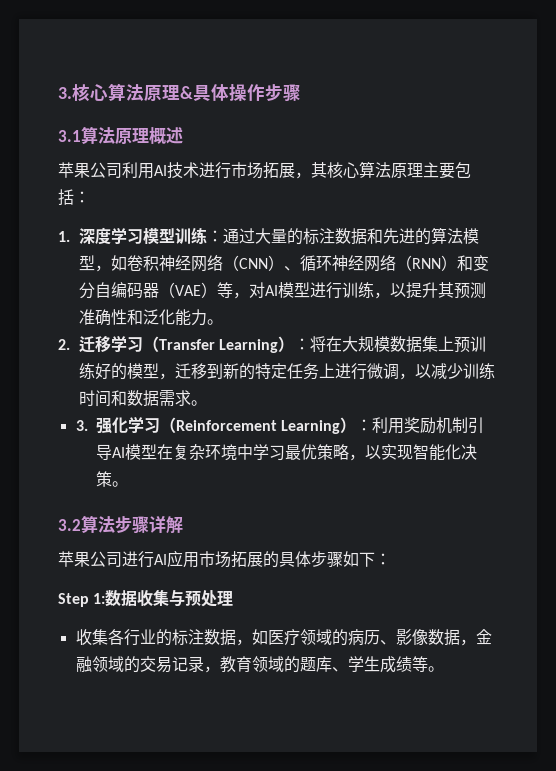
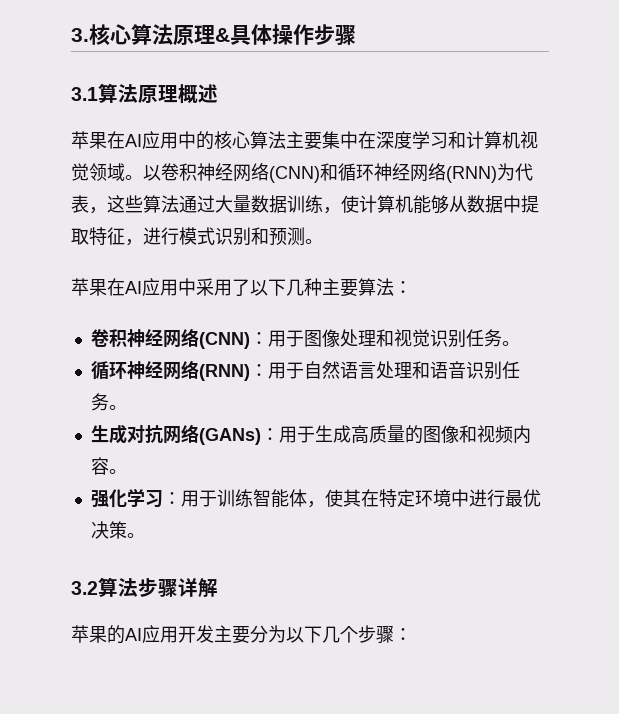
- 苹果公司利用AI技术进行市场拓展，其核心算法原理主要包括：
- 1.深度学习模型训练：通过大量的标注数据和先进的算法模型，如卷积神经网络（CNN）、循环神经网络（RNN）和变分自编码器（VAE）等，对AI模型进行训练，以提升其预测准确性和泛化能力。
- 2.迁移学习（Transfer Learning）：将在大规模数据集上预训练好的模型，迁移到新的特定任务上进行微调，以减少训练时间和数据需求。
- 3.强化学习（Reinforcement Learning）：利用奖励机制引导AI模型在复杂环境中学习最优策略，以实现智能化决策。
+ 苹果在AI应用中的核心算法主要集中在深度学习和计算机视觉领域。以卷积神经网络(CNN)和循环神经网络(RNN)为代表，这些算法通过大量数据训练，使计算机能够从数据中提取特征，进行模式识别和预测。
+ 苹果在AI应用中采用了以下几种主要算法：
+ 卷积神经网络(CNN)：用于图像处理和视觉识别任务。
+ 循环神经网络(RNN)：用于自然语言处理和语音识别任务。
+ 生成对抗网络(GANs)：用于生成高质量的图像和视频内容。
+ 强化学习：用于训练智能体，使其在特定环境中进行最优决策。
- 苹果公司进行AI应用市场拓展的具体步骤如下：
- Step 1:数据收集与预处理
- 收集各行业的标注数据，如医疗领域的病历、影像数据，金融领域的交易记录，教育领域的题库、学生成绩等。
+ 苹果的AI应用开发主要分为以下几个步骤：

